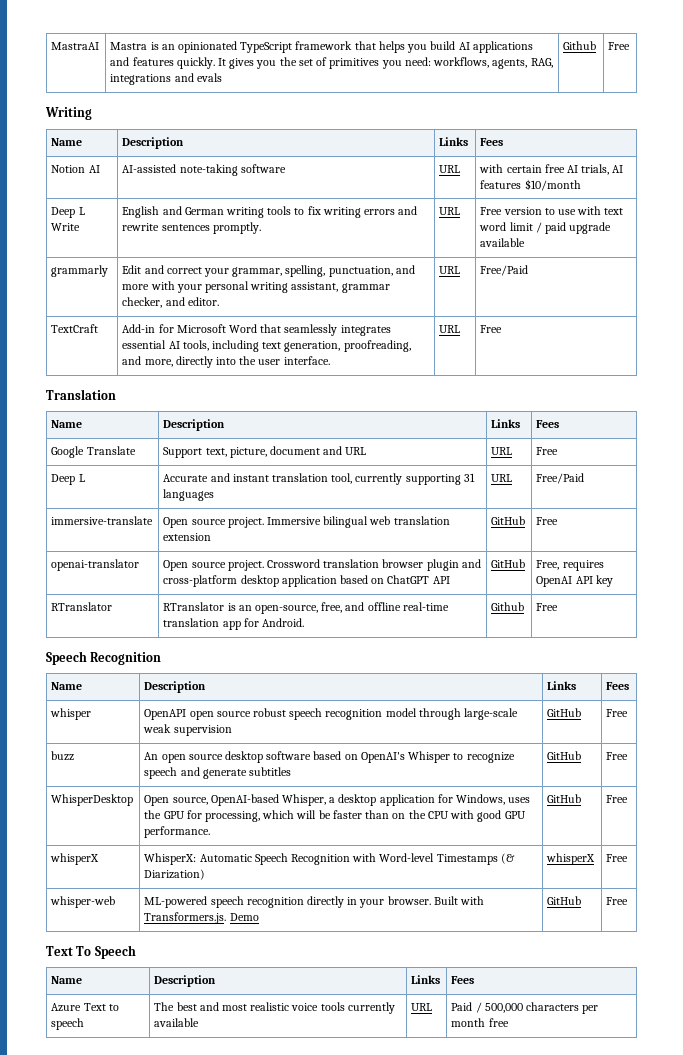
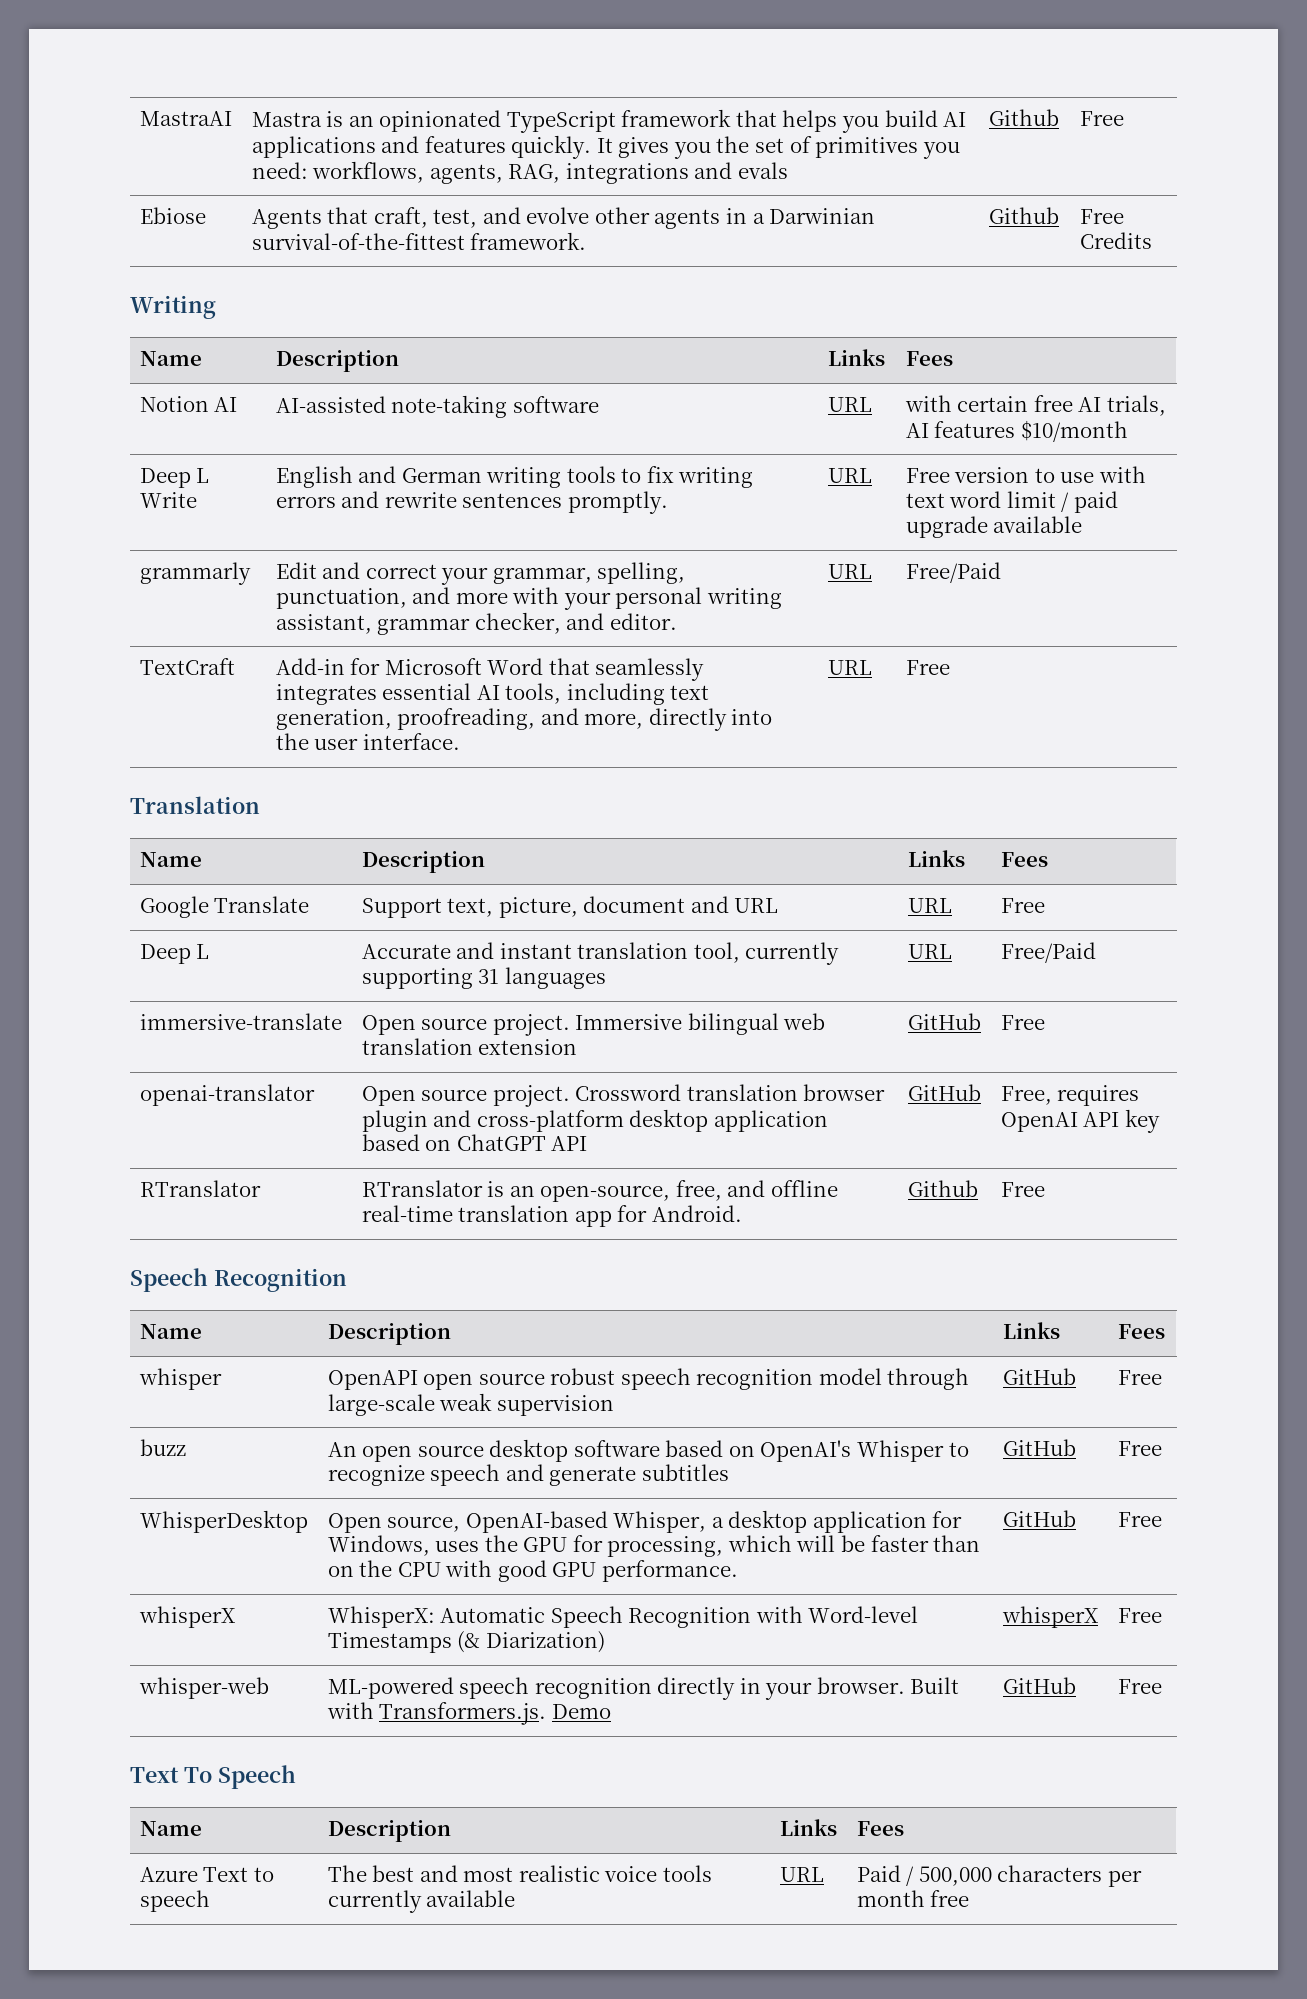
+ Ebiose | Agents that craft, test, and evolve other agents in a Darwinian survival-of-the-fittest framework. | Github | Free Credits

